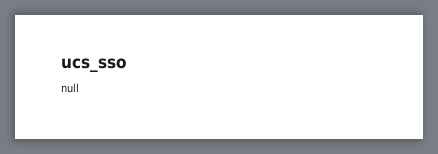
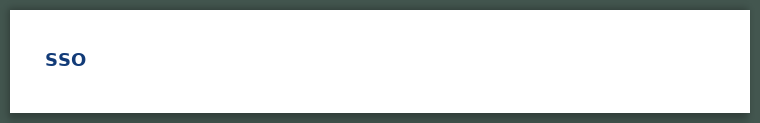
- ucs_sso
- null
+ SSO

